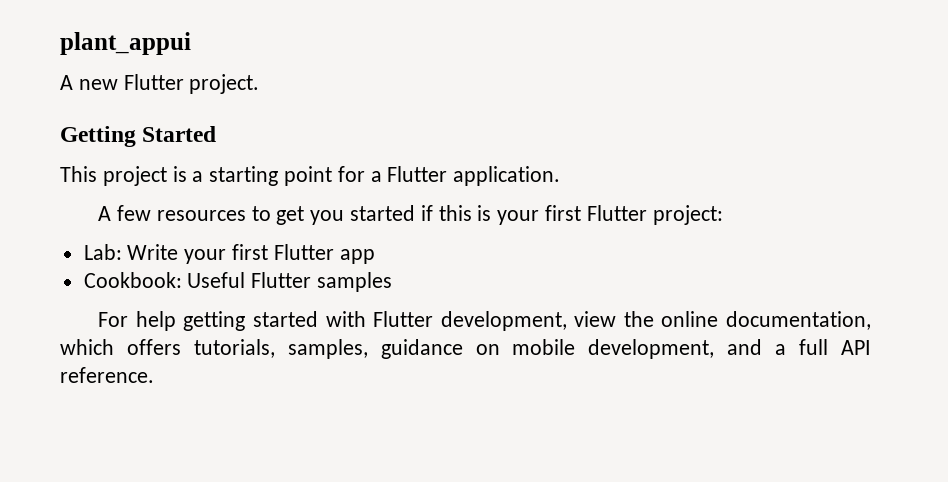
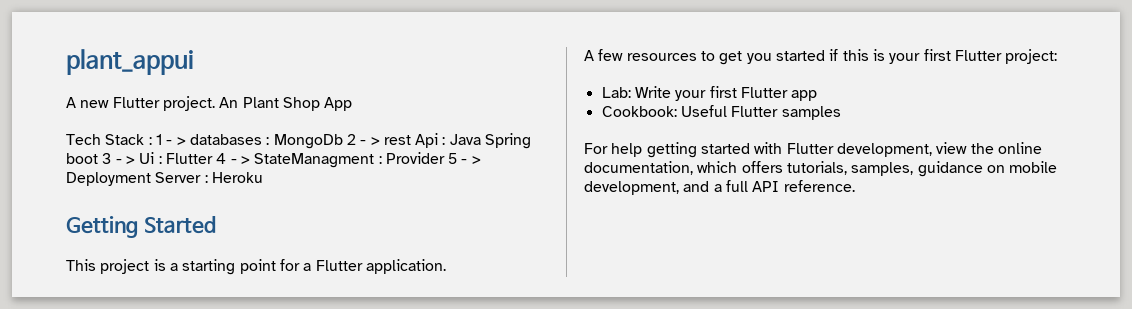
+ An Plant Shop App
+ Tech Stack : 1 - > databases : MongoDb 2 - > rest Api : Java Spring boot 3 - > Ui : Flutter 4 - > StateManagment : Provider 5 - > Deployment Server : Heroku

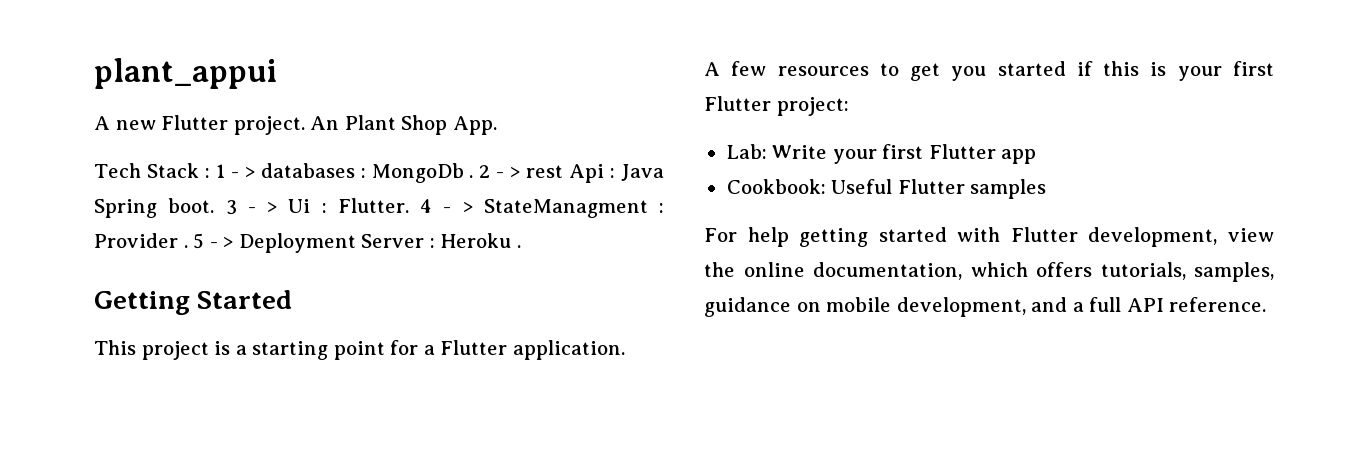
- An Plant Shop App
+ An Plant Shop App.
- Tech Stack : 1 - > databases : MongoDb 2 - > rest Api : Java Spring boot 3 - > Ui : Flutter 4 - > StateManagment : Provider 5 - > Deployment Server : Heroku
+ Tech Stack : 1 - > databases : MongoDb . 2 - > rest Api : Java Spring boot. 3 - > Ui : Flutter. 4 - > StateManagment : Provider . 5 - > Deployment Server : Heroku .

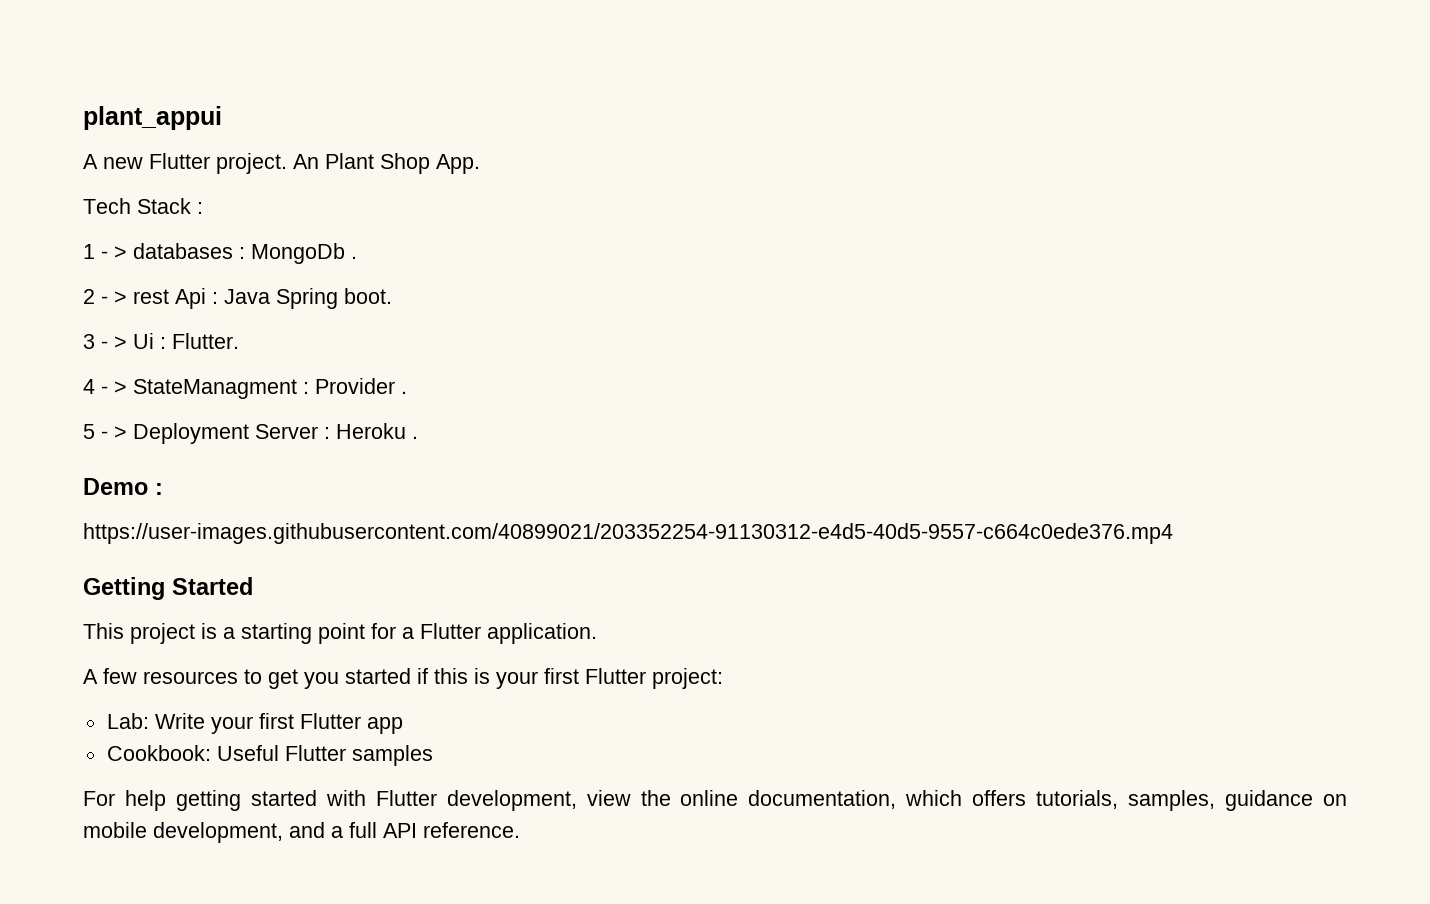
- Tech Stack : 1 - > databases : MongoDb . 2 - > rest Api : Java Spring boot. 3 - > Ui : Flutter. 4 - > StateManagment : Provider . 5 - > Deployment Server : Heroku .
+ Tech Stack :
+ 1 - > databases : MongoDb .
+ 2 - > rest Api : Java Spring boot.
+ 3 - > Ui : Flutter.
+ 4 - > StateManagment : Provider .
+ 5 - > Deployment Server : Heroku .
+ Demo :
+ https://user-images.githubusercontent.com/40899021/203352254-91130312-e4d5-40d5-9557-c664c0ede376.mp4

